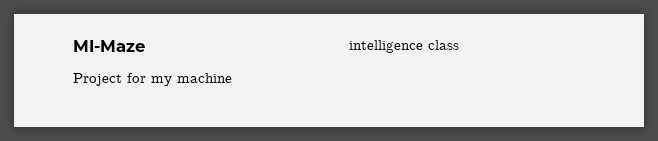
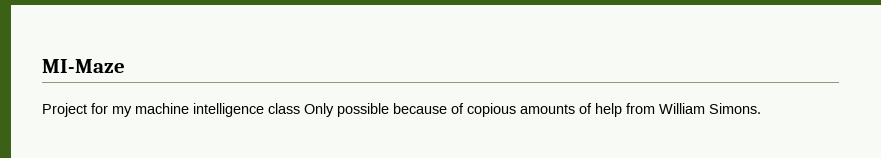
- Project for my machine intelligence class
+ Project for my machine intelligence class Only possible because of copious amounts of help from William Simons.

